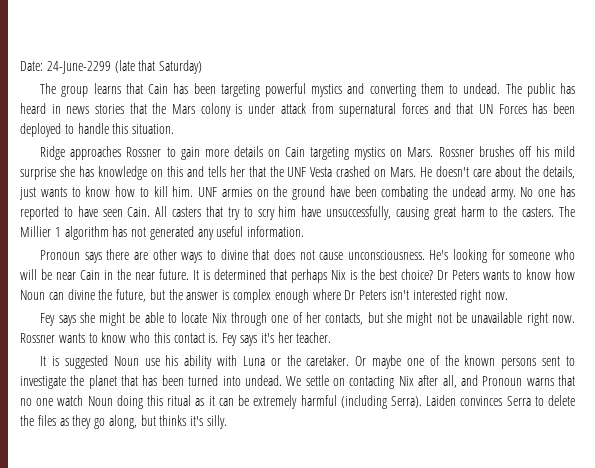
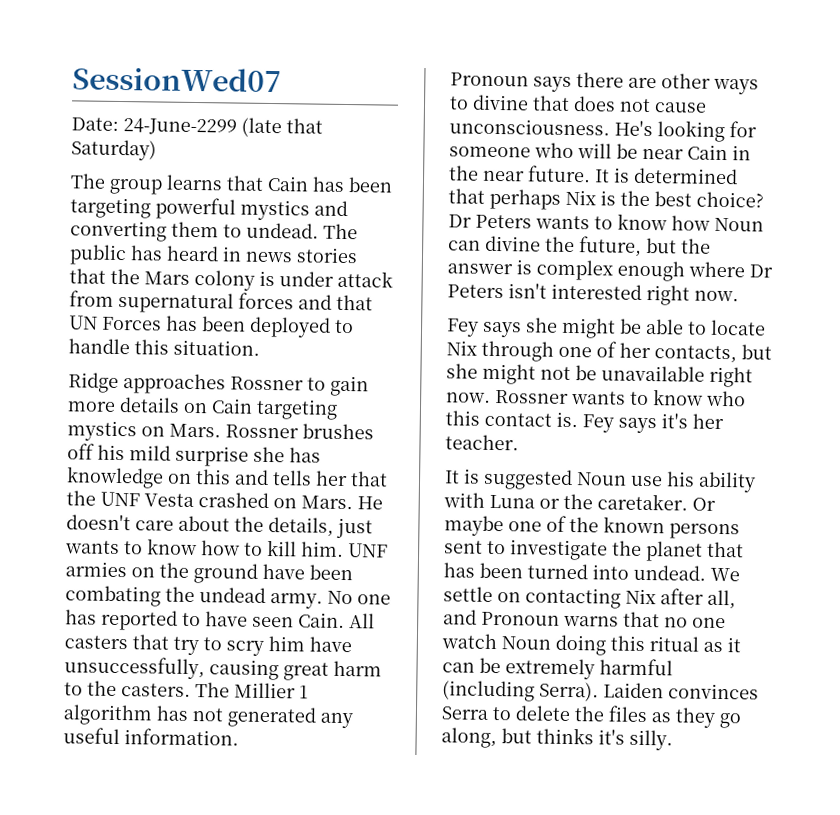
+ SessionWed07

